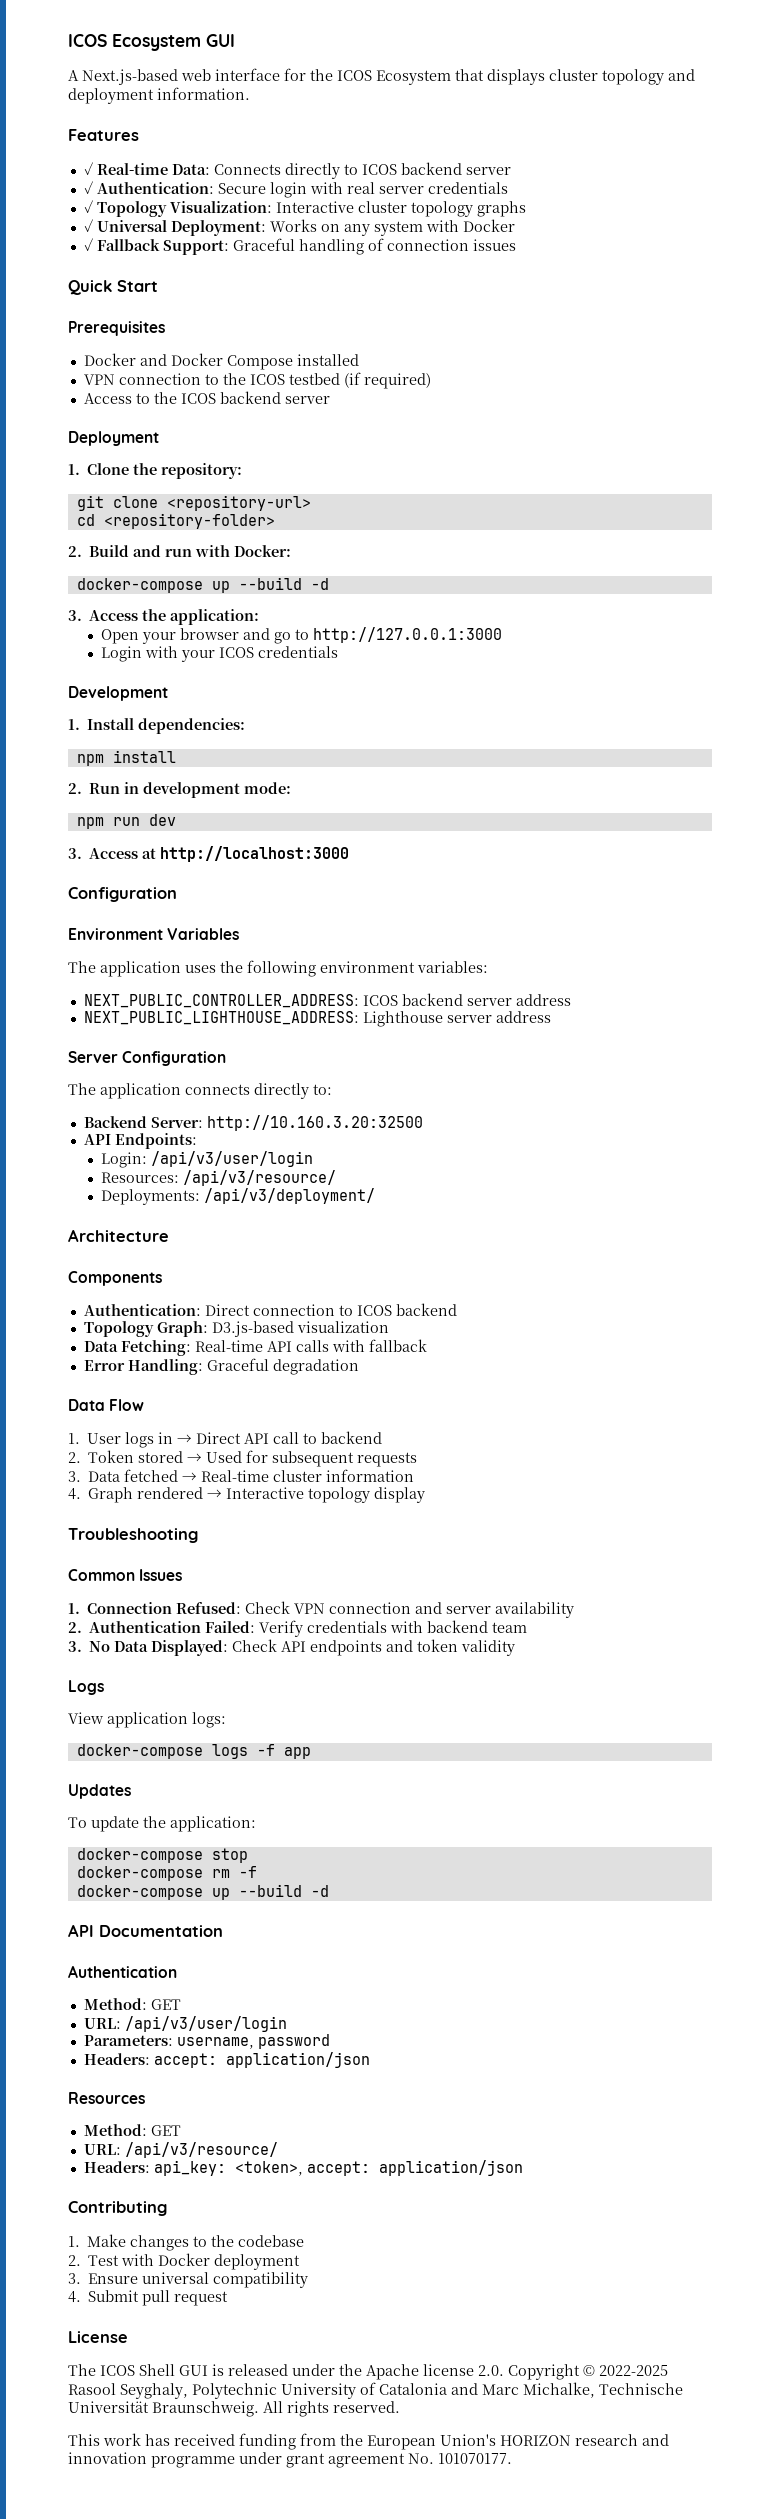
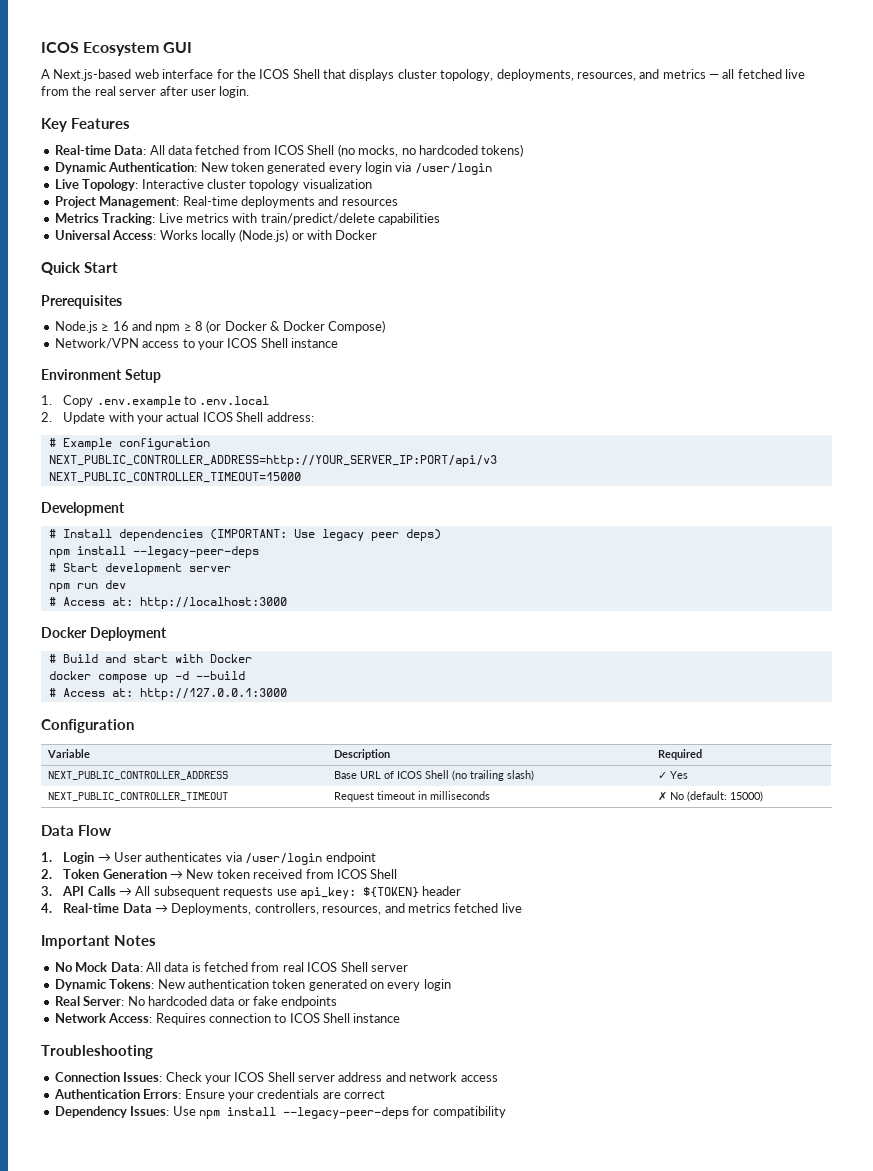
- A Next.js-based web interface for the ICOS Ecosystem that displays cluster topology and deployment information.
- Features
+ A Next.js-based web interface for the ICOS Shell that displays cluster topology, deployments, resources, and metrics — all fetched live from the real server after user login.
+ Key Features
- ✓ Real-time Data: Connects directly to ICOS backend server
- ✓ Authentication: Secure login with real server credentials
- ✓ Topology Visualization: Interactive cluster topology graphs
- ✓ Universal Deployment: Works on any system with Docker
- ✓ Fallback Support: Graceful handling of connection issues
+ Real-time Data: All data fetched from ICOS Shell (no mocks, no hardcoded tokens)
+ Dynamic Authentication: New token generated every login via /user/login
+ Live Topology: Interactive cluster topology visualization
+ Project Management: Real-time deployments and resources
+ Metrics Tracking: Live metrics with train/predict/delete capabilities
+ Universal Access: Works locally (Node.js) or with Docker
  Quick Start
  Prerequisites
- Docker and Docker Compose installed
- VPN connection to the ICOS testbed (if required)
- Access to the ICOS backend server
- Deployment
- 1. Clone the repository:
- git clone <repository-url>
- cd <repository-folder>
- 2. Build and run with Docker:
- docker-compose up --build -d
- 3. Access the application:
- Open your browser and go to http://127.0.0.1:3000
- Login with your ICOS credentials
+ Node.js ≥ 16 and npm ≥ 8 (or Docker & Docker Compose)
+ Network/VPN access to your ICOS Shell instance
+ Environment Setup
+ 1. Copy .env.example to .env.local
+ 2. Update with your actual ICOS Shell address:
+ # Example configuration
+ NEXT_PUBLIC_CONTROLLER_ADDRESS=http://YOUR_SERVER_IP:PORT/api/v3
+ NEXT_PUBLIC_CONTROLLER_TIMEOUT=15000
  Development
- 1. Install dependencies:
- npm install
- 2. Run in development mode:
+ # Install dependencies (IMPORTANT: Use legacy peer deps)
+ npm install --legacy-peer-deps
+ # Start development server
  npm run dev
- 3. Access at http://localhost:3000
+ # Access at: http://localhost:3000
+ Docker Deployment
+ # Build and start with Docker
+ docker compose up -d --build
+ # Access at: http://127.0.0.1:3000
  Configuration
- Environment Variables
- The application uses the following environment variables:
- NEXT_PUBLIC_CONTROLLER_ADDRESS: ICOS backend server address
- NEXT_PUBLIC_LIGHTHOUSE_ADDRESS: Lighthouse server address
- Server Configuration
- The application connects directly to:
- Backend Server: http://10.160.3.20:32500
- API Endpoints:
- Login: /api/v3/user/login
- Resources: /api/v3/resource/
- Deployments: /api/v3/deployment/
- Architecture
- Components
- Authentication: Direct connection to ICOS backend
- Topology Graph: D3.js-based visualization
- Data Fetching: Real-time API calls with fallback
- Error Handling: Graceful degradation
+ Variable | Description | Required
+ NEXT_PUBLIC_CONTROLLER_ADDRESS | Base URL of ICOS Shell (no trailing slash) | ✓ Yes
+ NEXT_PUBLIC_CONTROLLER_TIMEOUT | Request timeout in milliseconds | ✗ No (default: 15000)
  Data Flow
- 1. User logs in → Direct API call to backend
- 2. Token stored → Used for subsequent requests
- 3. Data fetched → Real-time cluster information
- 4. Graph rendered → Interactive topology display
+ 1. Login → User authenticates via /user/login endpoint
+ 2. Token Generation → New token received from ICOS Shell
+ 3. API Calls → All subsequent requests use api_key: ${TOKEN} header
+ 4. Real-time Data → Deployments, controllers, resources, and metrics fetched live
+ Important Notes
+ No Mock Data: All data is fetched from real ICOS Shell server
+ Dynamic Tokens: New authentication token generated on every login
+ Real Server: No hardcoded data or fake endpoints
+ Network Access: Requires connection to ICOS Shell instance
  Troubleshooting
- Common Issues
- 1. Connection Refused: Check VPN connection and server availability
- 2. Authentication Failed: Verify credentials with backend team
- 3. No Data Displayed: Check API endpoints and token validity
- Logs
- View application logs:
- docker-compose logs -f app
- Updates
- To update the application:
- docker-compose stop
- docker-compose rm -f
- docker-compose up --build -d
- API Documentation
- Authentication
- Method: GET
- URL: /api/v3/user/login
- Parameters: username, password
- Headers: accept: application/json
- Resources
- Method: GET
- URL: /api/v3/resource/
- Headers: api_key: <token>, accept: application/json
- Contributing
- 1. Make changes to the codebase
- 2. Test with Docker deployment
- 3. Ensure universal compatibility
- 4. Submit pull request
- License
- The ICOS Shell GUI is released under the Apache license 2.0. Copyright © 2022-2025 Rasool Seyghaly, Polytechnic University of Catalonia and Marc Michalke, Technische Universität Braunschweig. All rights reserved.
- This work has received funding from the European Union's HORIZON research and innovation programme under grant agreement No. 101070177.
+ Connection Issues: Check your ICOS Shell server address and network access
+ Authentication Errors: Ensure your credentials are correct
+ Dependency Issues: Use npm install --legacy-peer-deps for compatibility

